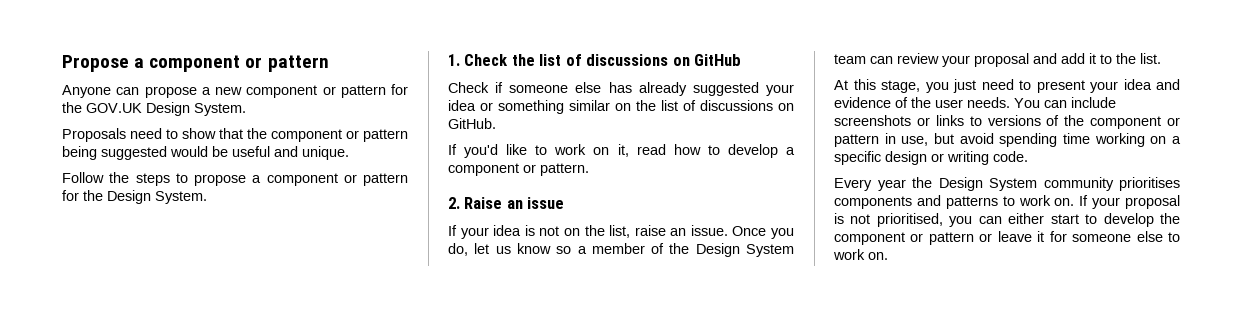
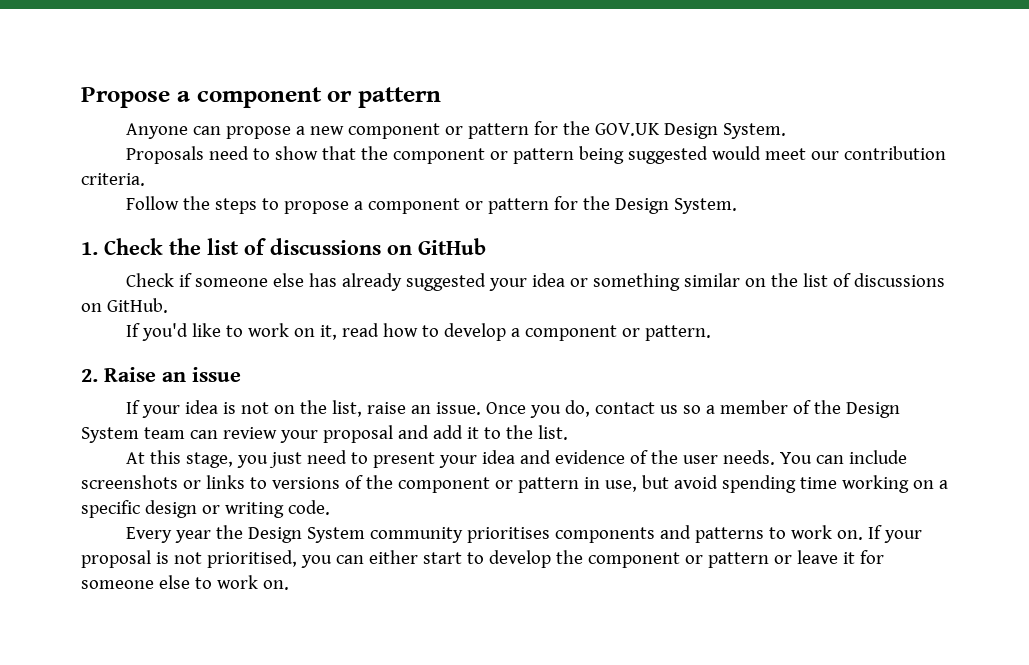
- Proposals need to show that the component or pattern being suggested would be useful and unique.
+ Proposals need to show that the component or pattern being suggested would meet our contribution criteria.
- Once you do, let us know so a member of the Design System team can review your proposal and add it to the list.
+ Once you do, contact us so a member of the Design System team can review your proposal and add it to the list.

